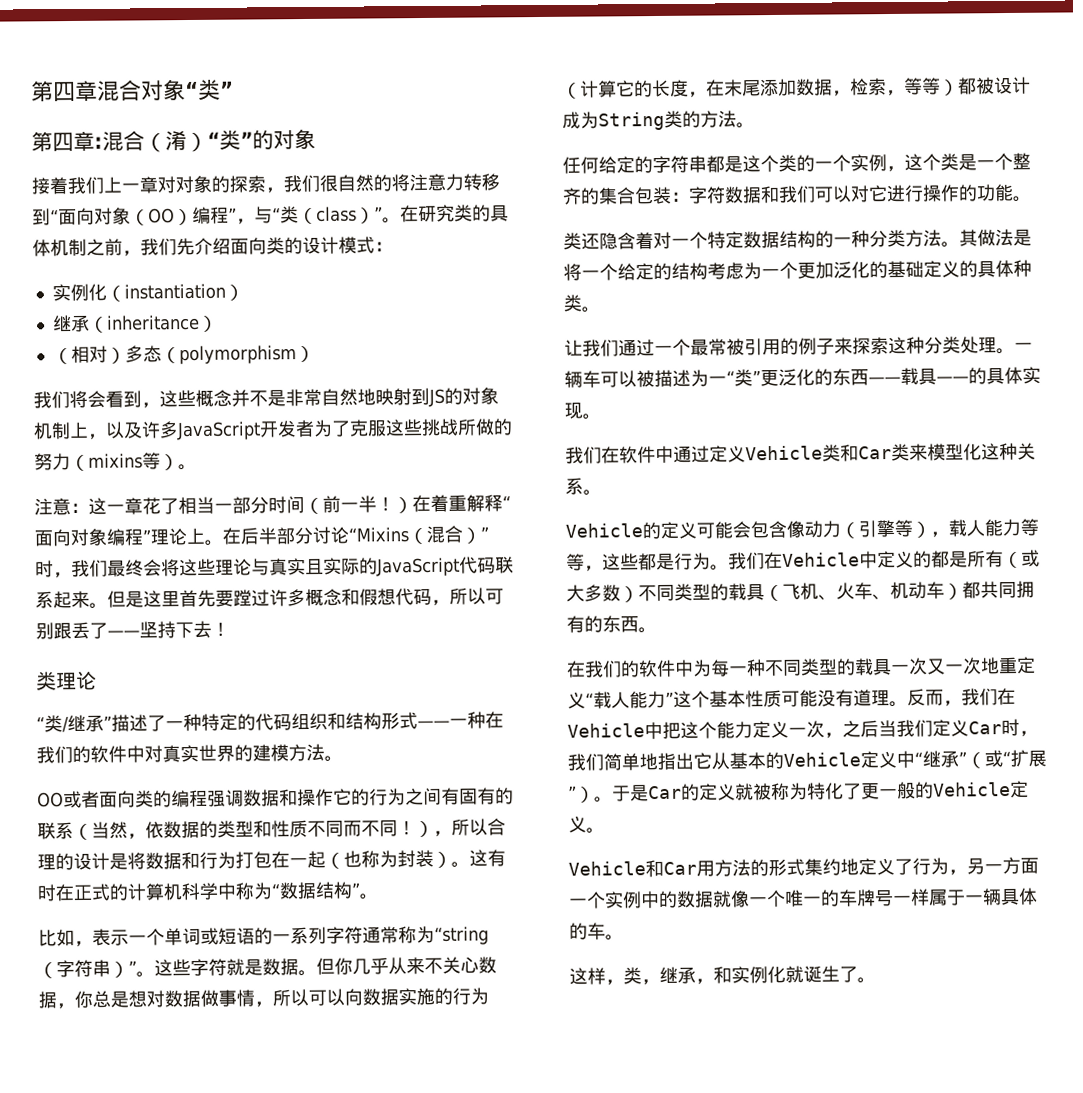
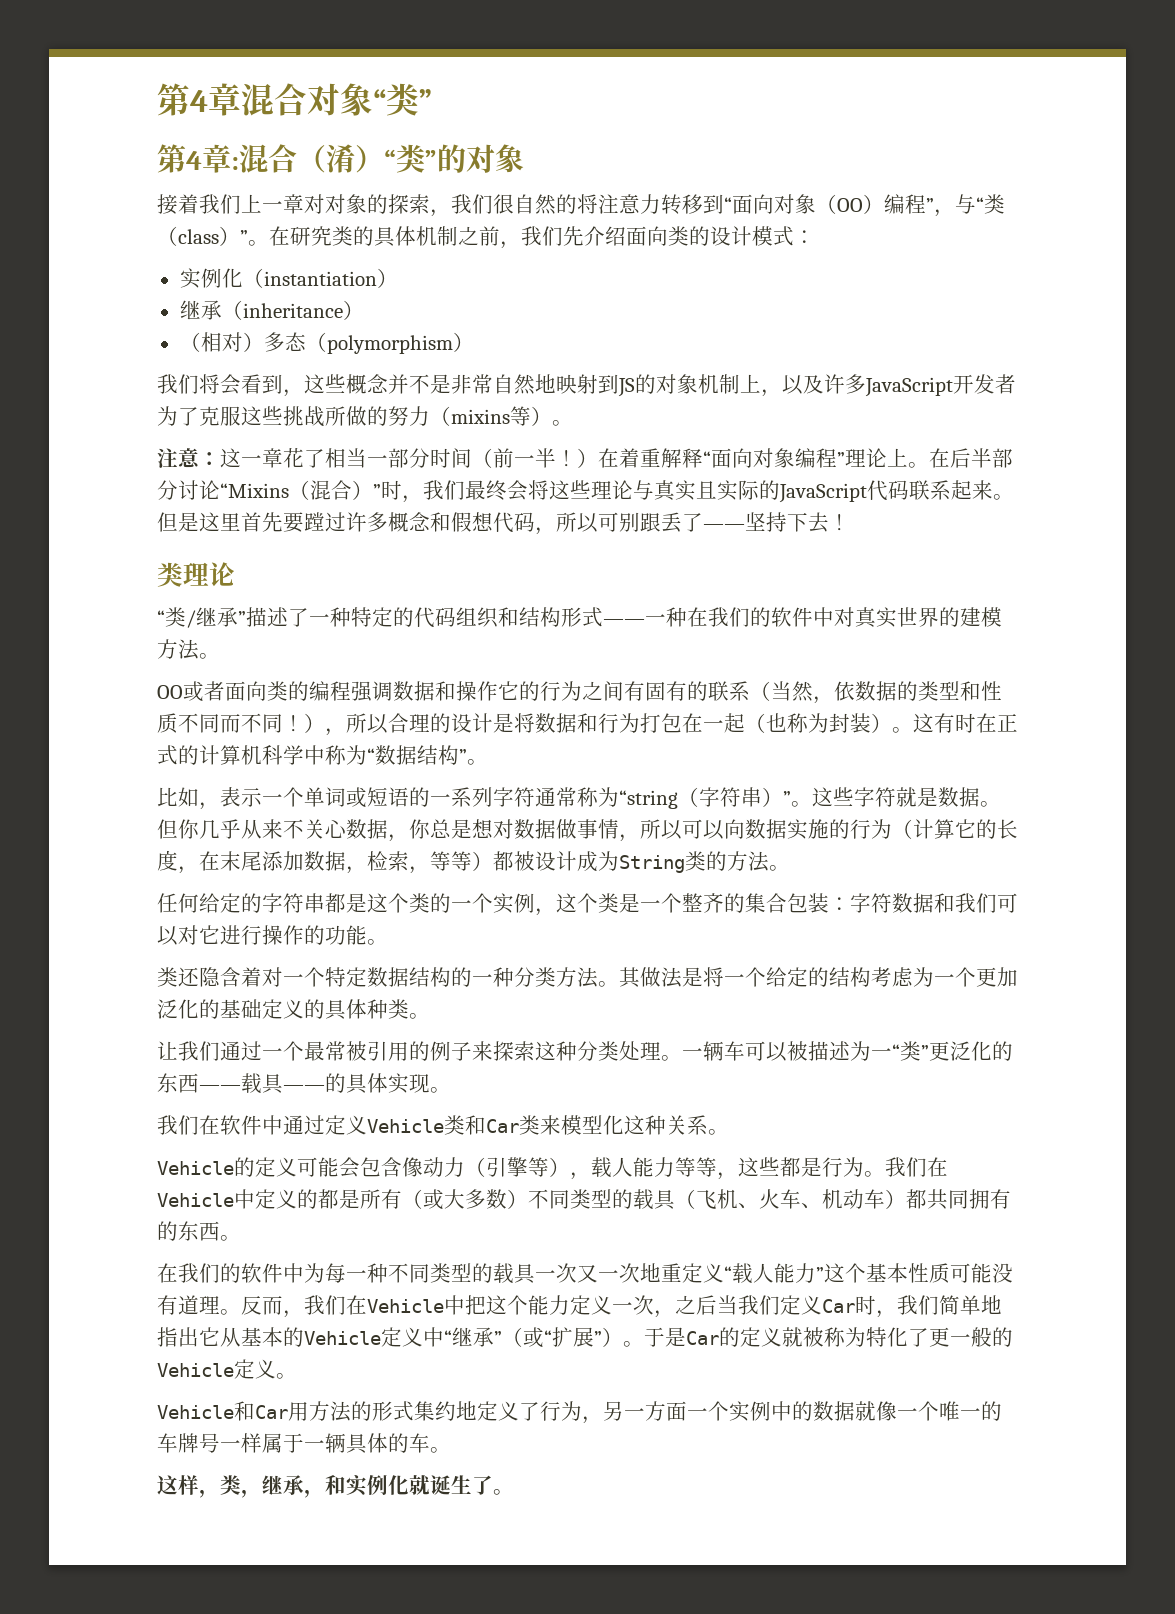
- 第四章混合对象“类”
+ 第4章混合对象“类”
- 第四章:混合（淆）“类”的对象
+ 第4章:混合（淆）“类”的对象

